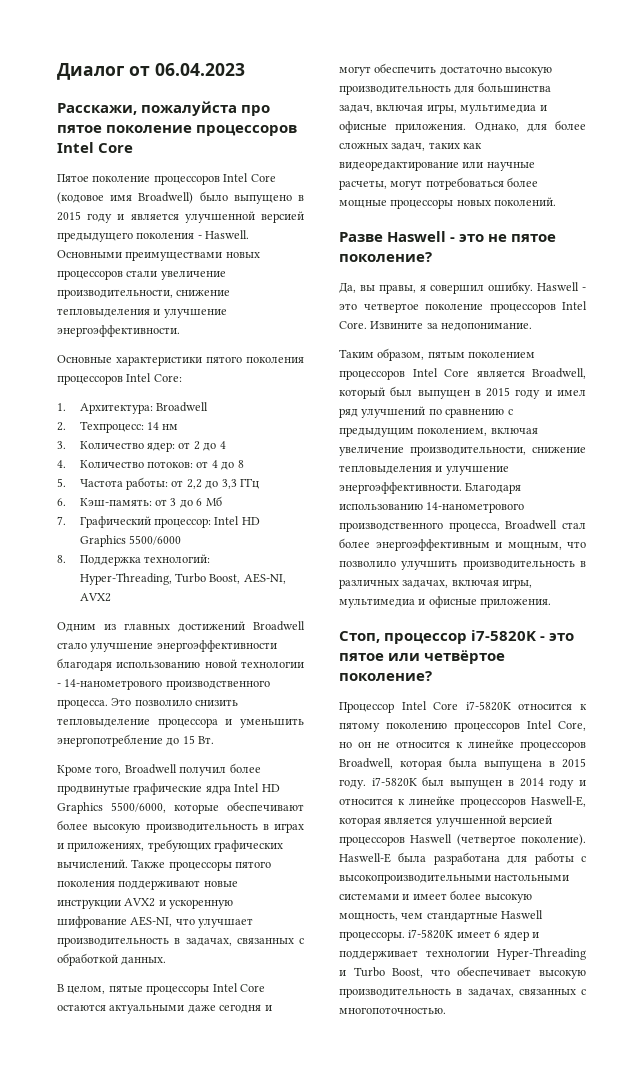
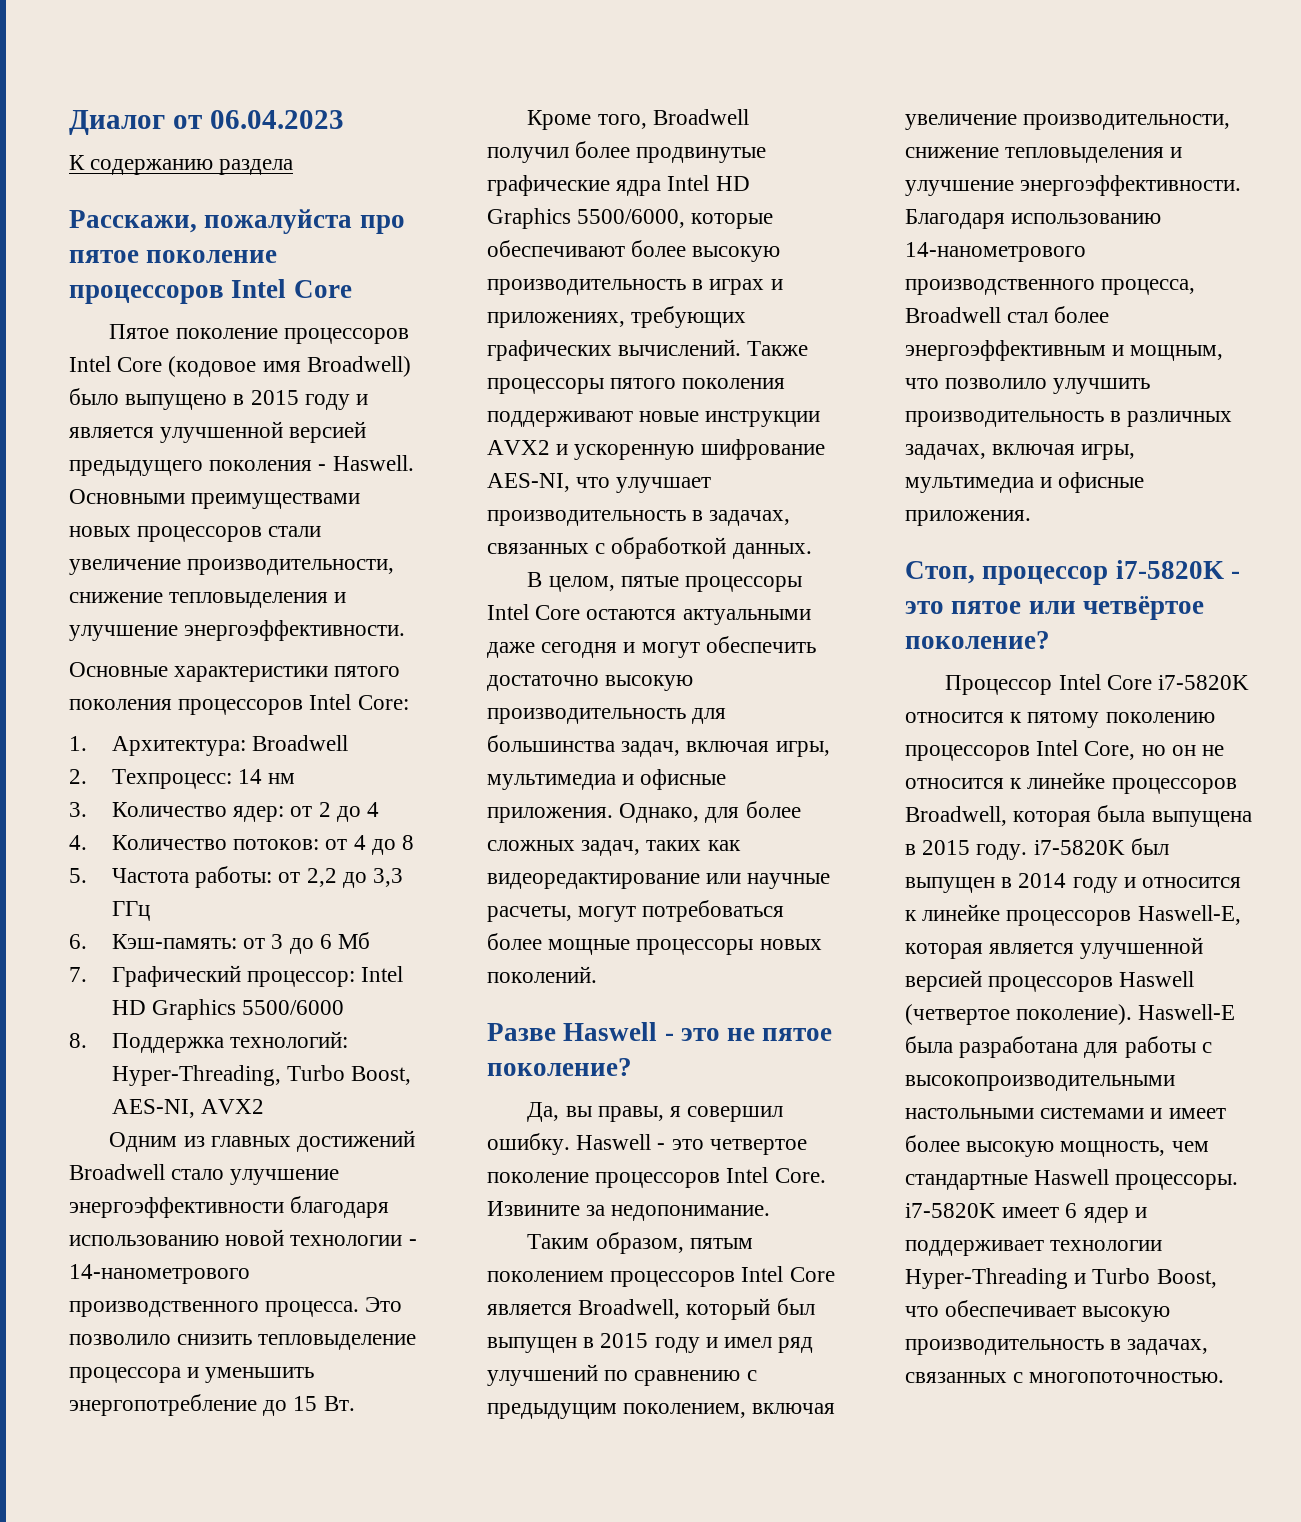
+ К содержанию раздела

